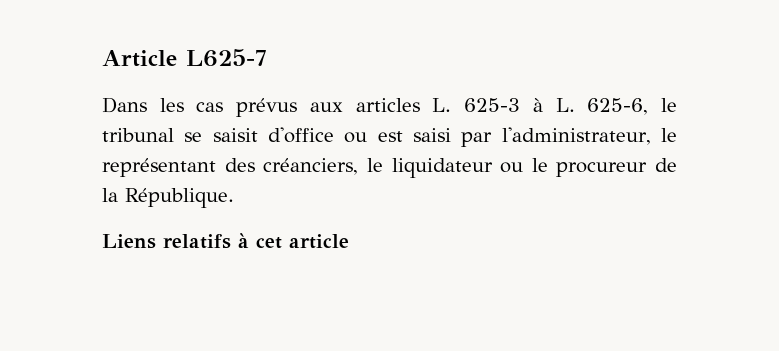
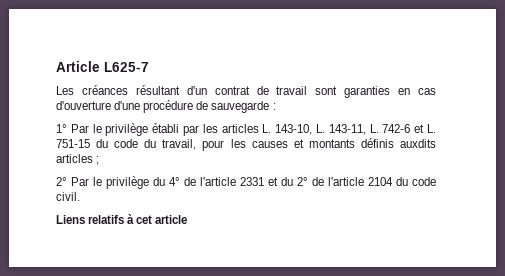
- Dans les cas prévus aux articles L. 625-3 à L. 625-6, le tribunal se saisit d'office ou est saisi par l'administrateur, le représentant des créanciers, le liquidateur ou le procureur de la République.
+ Les créances résultant d'un contrat de travail sont garanties en cas d'ouverture d'une procédure de sauvegarde :
+ 1° Par le privilège établi par les articles L. 143-10, L. 143-11, L. 742-6 et L. 751-15 du code du travail, pour les causes et montants définis auxdits articles ;
+ 2° Par le privilège du 4° de l'article 2331 et du 2° de l'article 2104 du code civil.

